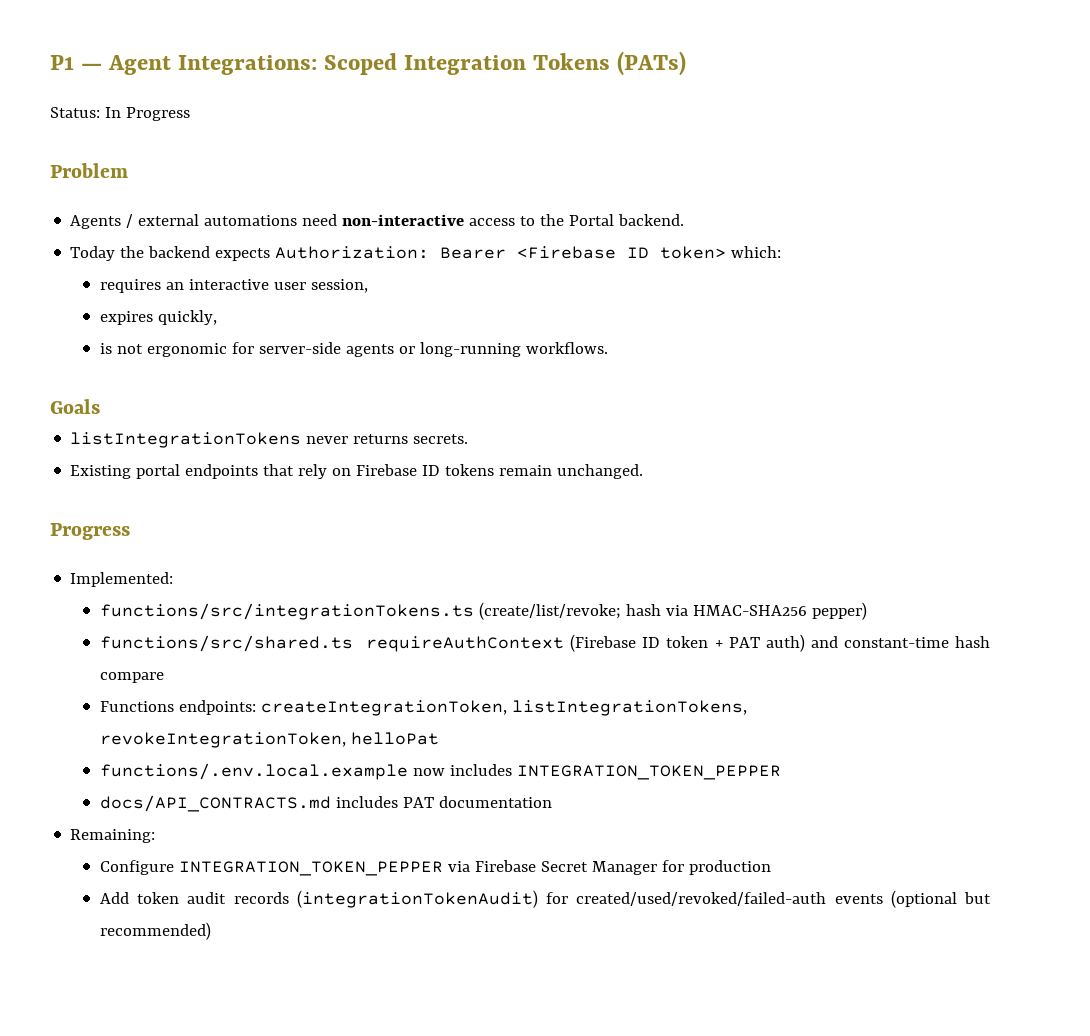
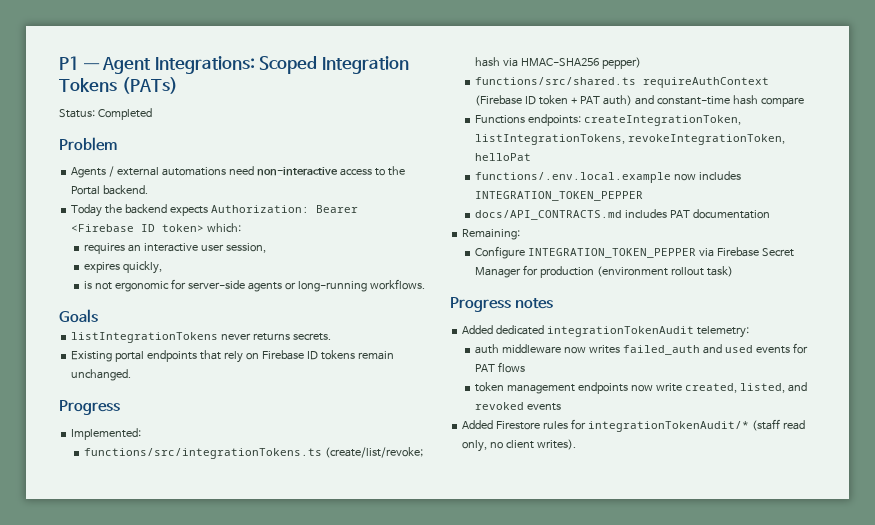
- Status: In Progress
+ Status: Completed
- Configure INTEGRATION_TOKEN_PEPPER via Firebase Secret Manager for production
- Add token audit records (integrationTokenAudit) for created/used/revoked/failed-auth events (optional but recommended)
+ Configure INTEGRATION_TOKEN_PEPPER via Firebase Secret Manager for production (environment rollout task)
+ Progress notes
+ Added dedicated integrationTokenAudit telemetry:
+ auth middleware now writes failed_auth and used events for PAT flows
+ token management endpoints now write created, listed, and revoked events
+ Added Firestore rules for integrationTokenAudit/* (staff read only, no client writes).

